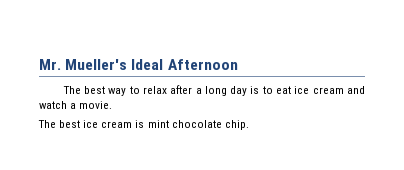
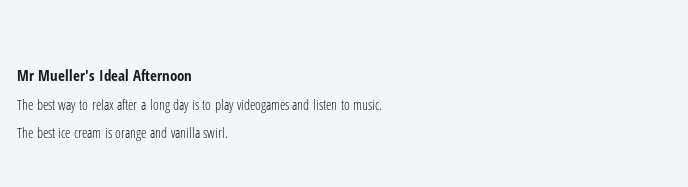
- Mr. Mueller's Ideal Afternoon
+ Mr Mueller's Ideal Afternoon
- The best way to relax after a long day is to eat ice cream and watch a movie.
+ The best way to relax after a long day is to play videogames and listen to music.
- The best ice cream is mint chocolate chip.
+ The best ice cream is orange and vanilla swirl.

